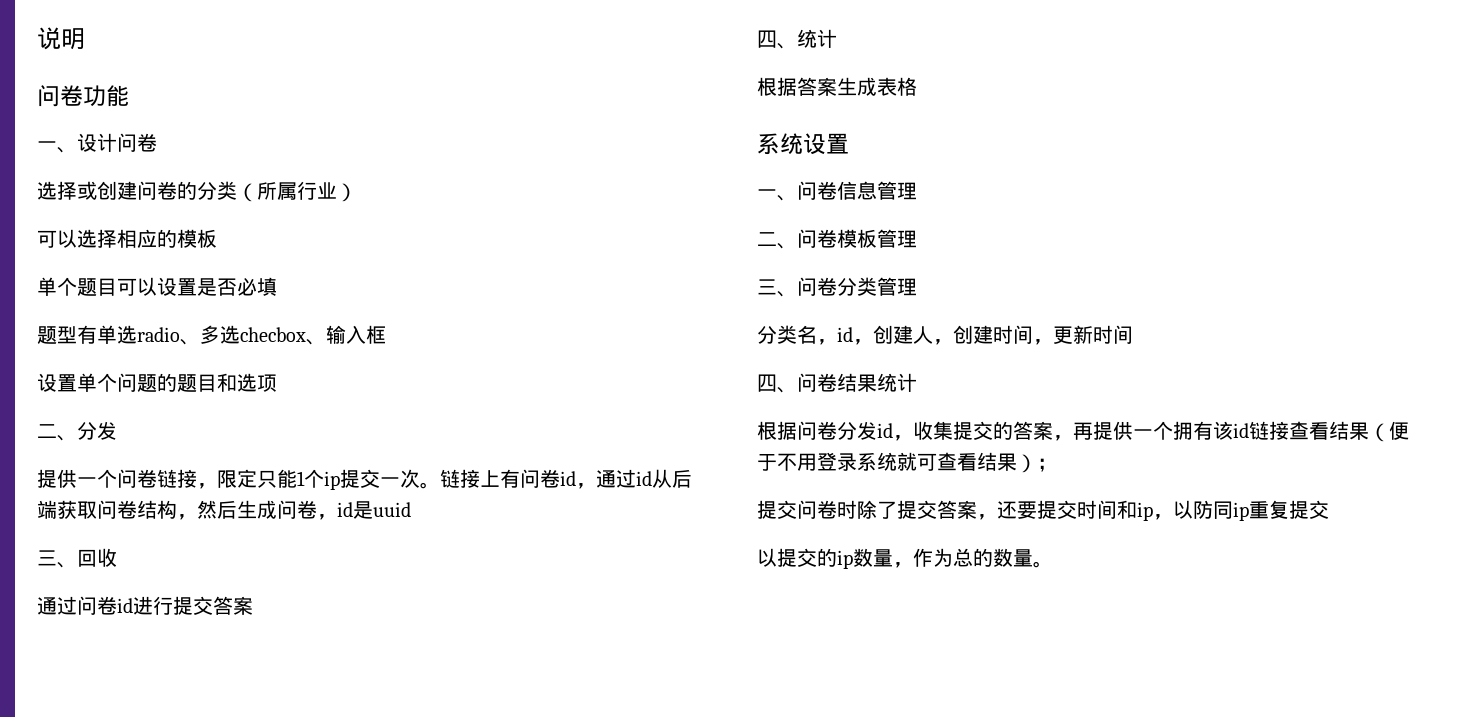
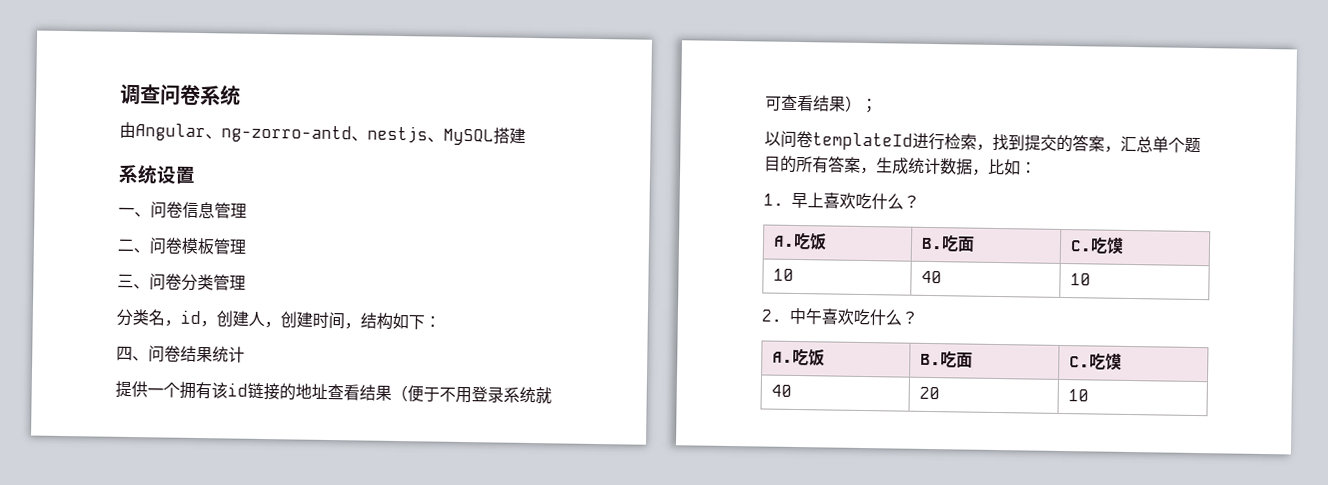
- 说明
- 问卷功能
- 一、设计问卷
- 选择或创建问卷的分类（所属行业）
- 可以选择相应的模板
- 单个题目可以设置是否必填
- 题型有单选radio、多选checbox、输入框
- 设置单个问题的题目和选项
- 二、分发
- 提供一个问卷链接，限定只能1个ip提交一次。链接上有问卷id，通过id从后端获取问卷结构，然后生成问卷，id是uuid
- 三、回收
- 通过问卷id进行提交答案
- 四、统计
- 根据答案生成表格
+ 调查问卷系统
+ 由Angular、ng-zorro-antd、nestjs、MySQL搭建
- 分类名，id，创建人，创建时间，更新时间
+ 分类名，id，创建人，创建时间，结构如下：
- 根据问卷分发id，收集提交的答案，再提供一个拥有该id链接查看结果（便于不用登录系统就可查看结果）；
+ 提供一个拥有该id链接的地址查看结果（便于不用登录系统就可查看结果）；
- 提交问卷时除了提交答案，还要提交时间和ip，以防同ip重复提交
- 以提交的ip数量，作为总的数量。
+ 以问卷templateId进行检索，找到提交的答案，汇总单个题目的所有答案，生成统计数据，比如：
+ 1.早上喜欢吃什么？
+ A.吃饭 | B.吃面 | C.吃馍
+ 10 | 40 | 10
+ 2.中午喜欢吃什么？
+ A.吃饭 | B.吃面 | C.吃馍
+ 40 | 20 | 10

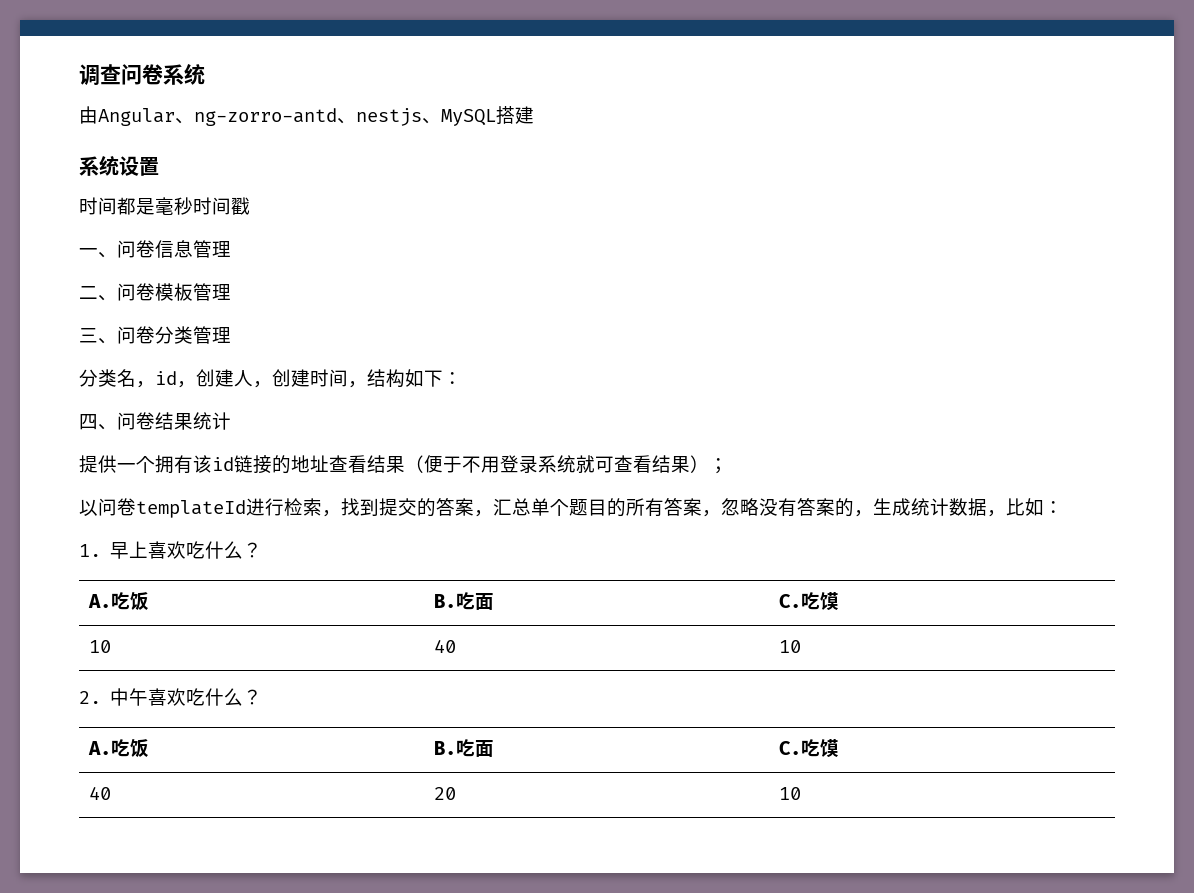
+ 时间都是毫秒时间戳
- 以问卷templateId进行检索，找到提交的答案，汇总单个题目的所有答案，生成统计数据，比如：
+ 以问卷templateId进行检索，找到提交的答案，汇总单个题目的所有答案，忽略没有答案的，生成统计数据，比如：

